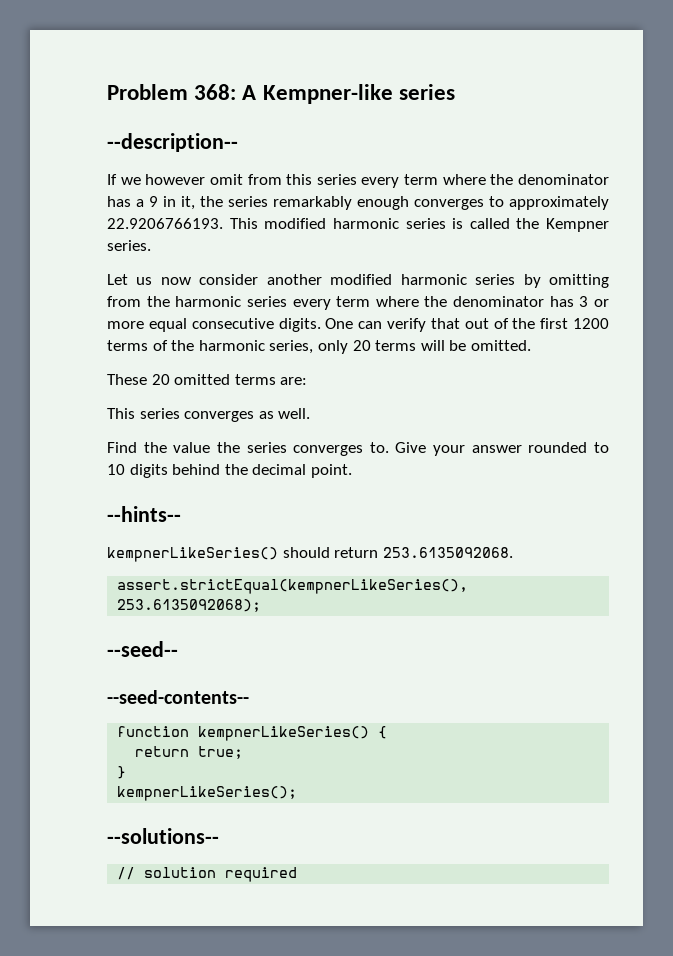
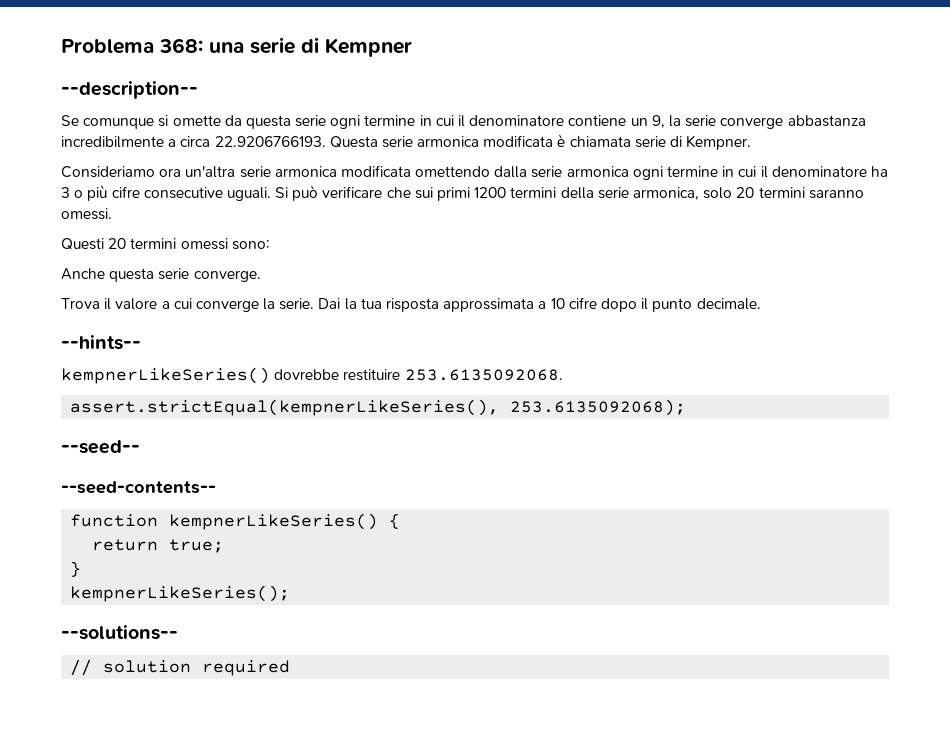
- Problem 368: A Kempner-like series
+ Problema 368: una serie di Kempner
  --description--
- If we however omit from this series every term where the denominator has a 9 in it, the series remarkably enough converges to approximately 22.9206766193. This modified harmonic series is called the Kempner series.
- Let us now consider another modified harmonic series by omitting from the harmonic series every term where the denominator has 3 or more equal consecutive digits. One can verify that out of the first 1200 terms of the harmonic series, only 20 terms will be omitted.
- These 20 omitted terms are:
- This series converges as well.
- Find the value the series converges to. Give your answer rounded to 10 digits behind the decimal point.
+ Se comunque si omette da questa serie ogni termine in cui il denominatore contiene un 9, la serie converge abbastanza incredibilmente a circa 22.9206766193. Questa serie armonica modificata è chiamata serie di Kempner.
+ Consideriamo ora un'altra serie armonica modificata omettendo dalla serie armonica ogni termine in cui il denominatore ha 3 o più cifre consecutive uguali. Si può verificare che sui primi 1200 termini della serie armonica, solo 20 termini saranno omessi.
+ Questi 20 termini omessi sono:
+ Anche questa serie converge.
+ Trova il valore a cui converge la serie. Dai la tua risposta approssimata a 10 cifre dopo il punto decimale.
- kempnerLikeSeries() should return 253.6135092068.
+ kempnerLikeSeries() dovrebbe restituire 253.6135092068.

